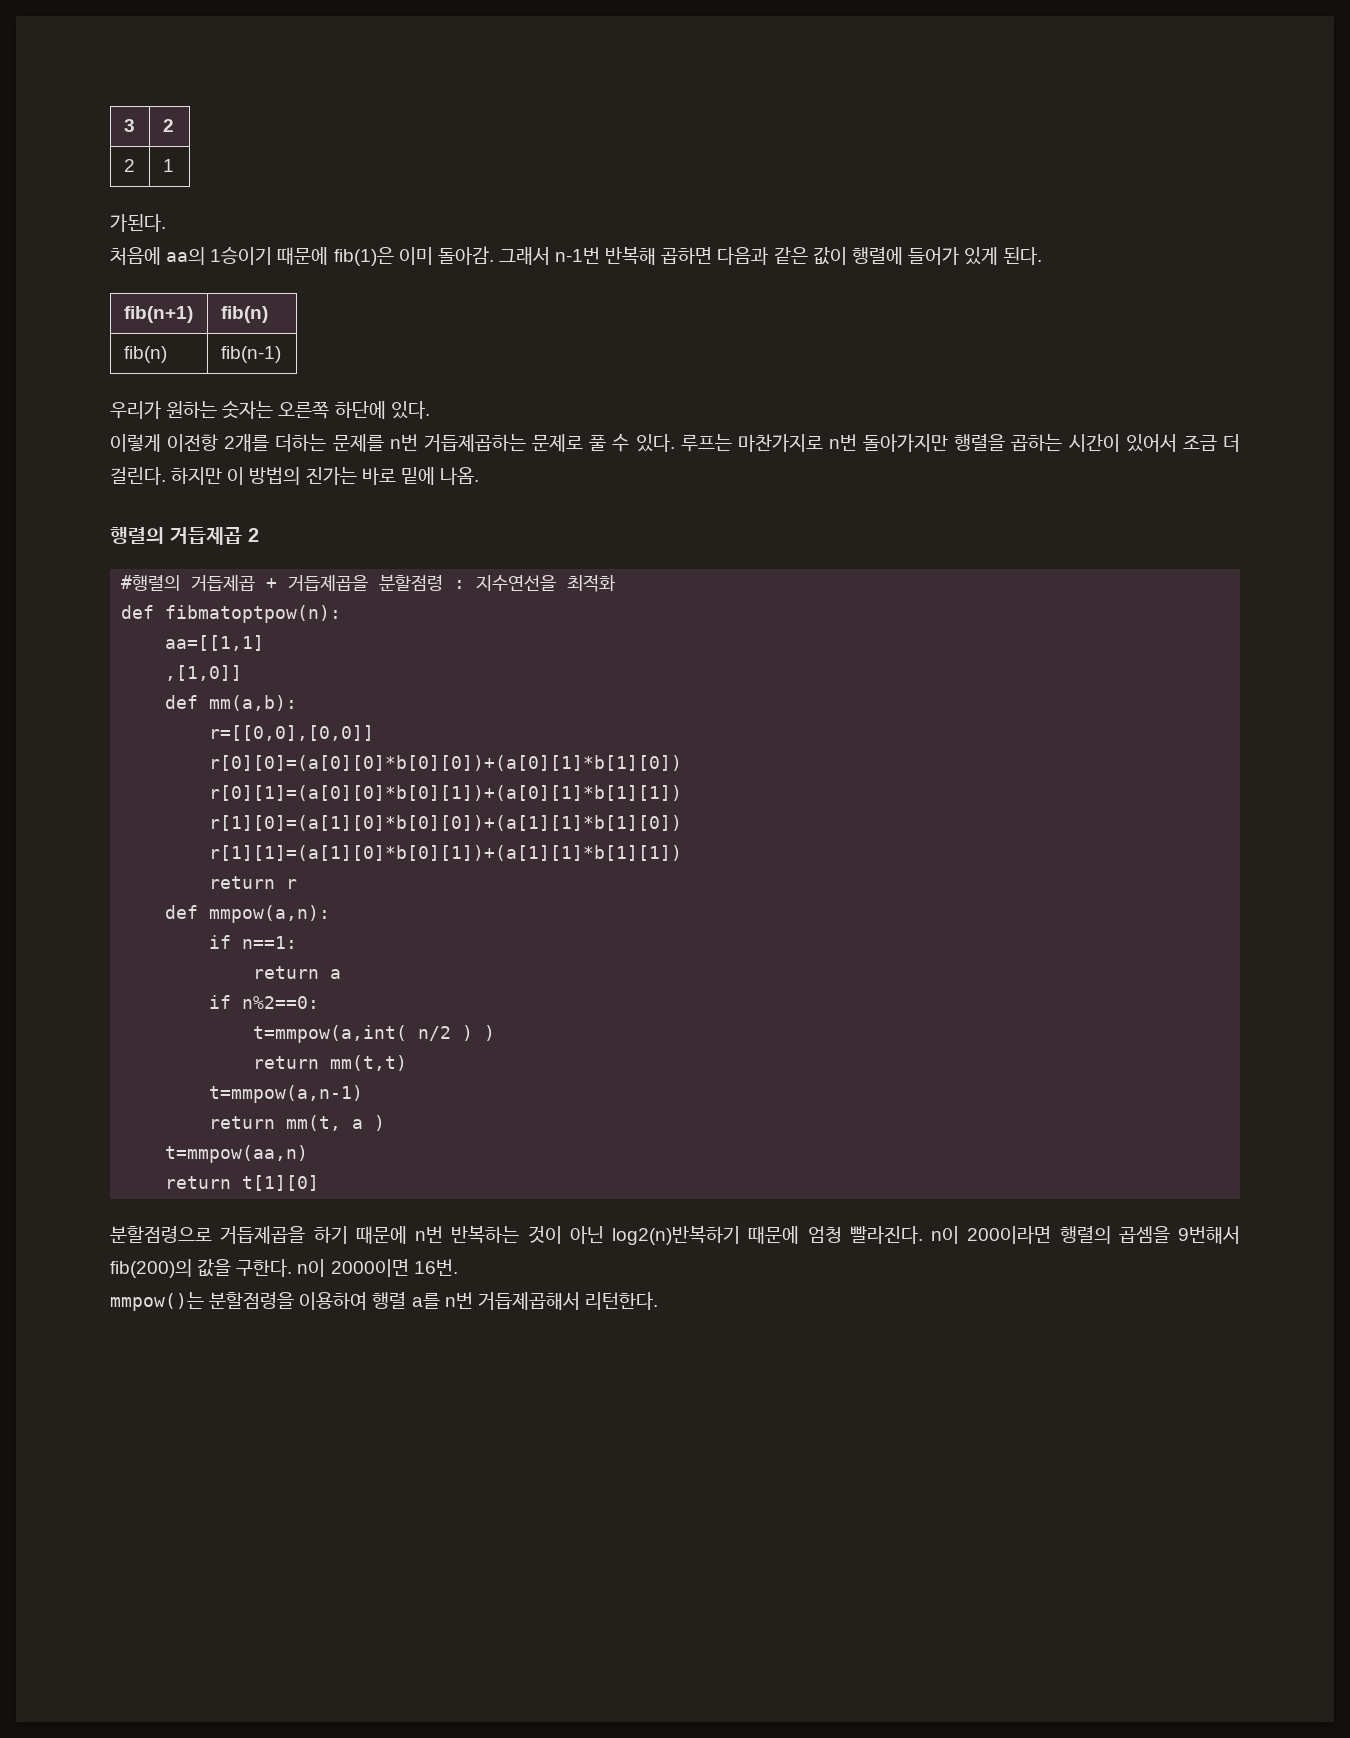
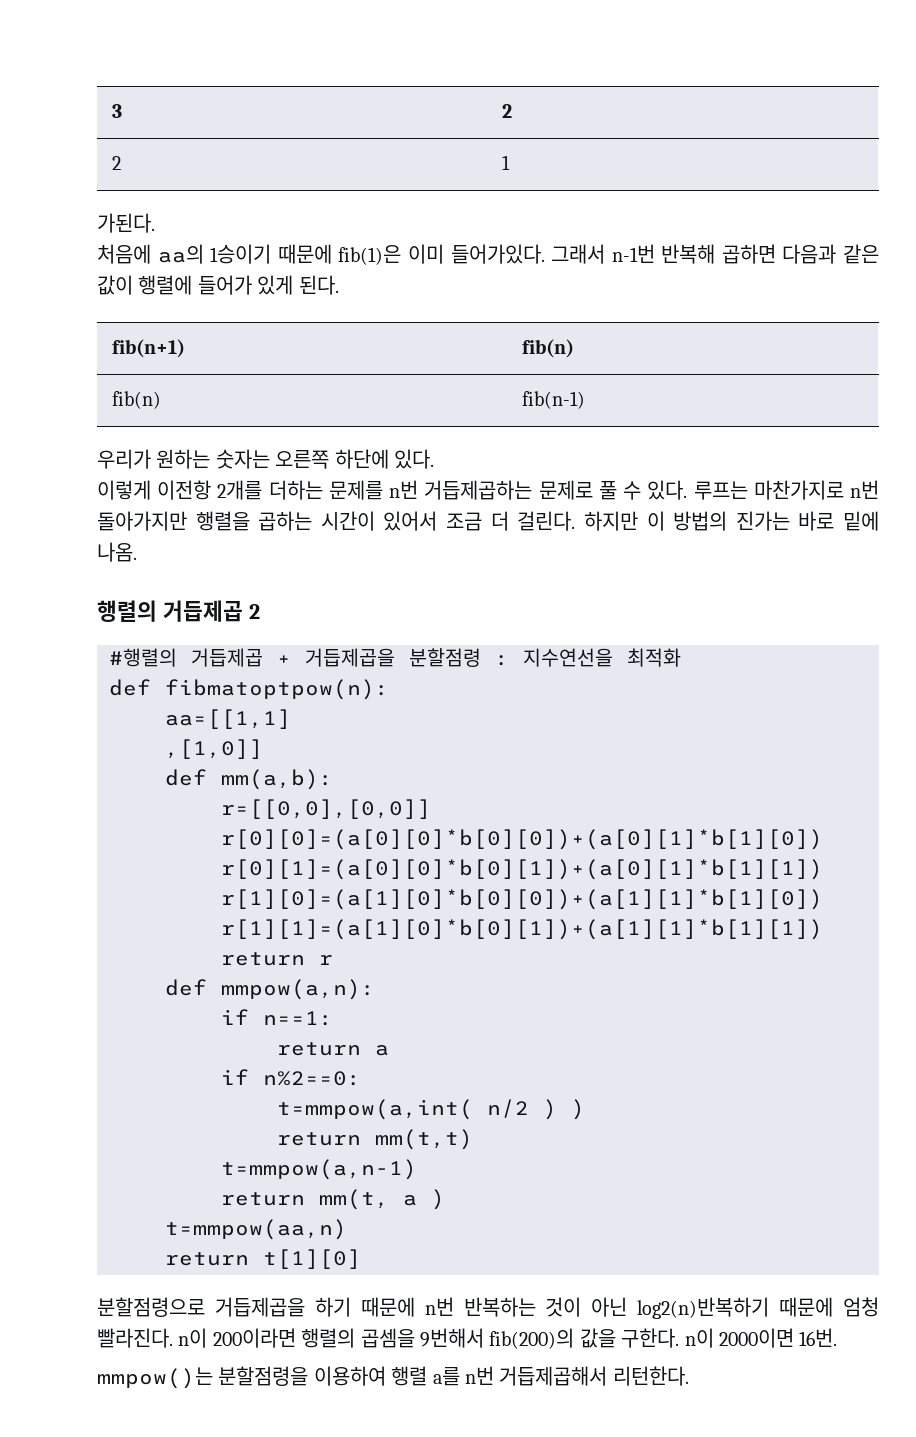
- 처음에 aa의 1승이기 때문에 fib(1)은 이미 돌아감.
+ 처음에 aa의 1승이기 때문에 fib(1)은 이미 들어가있다.

